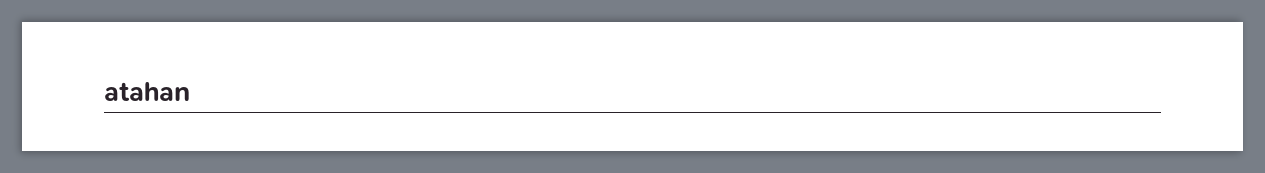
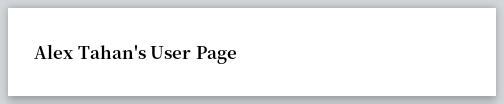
- atahan
+ Alex Tahan's User Page

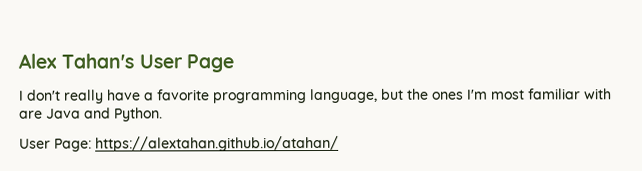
+ I don't really have a favorite programming language, but the ones I'm most familiar with are Java and Python.
+ User Page: https://alextahan.github.io/atahan/

